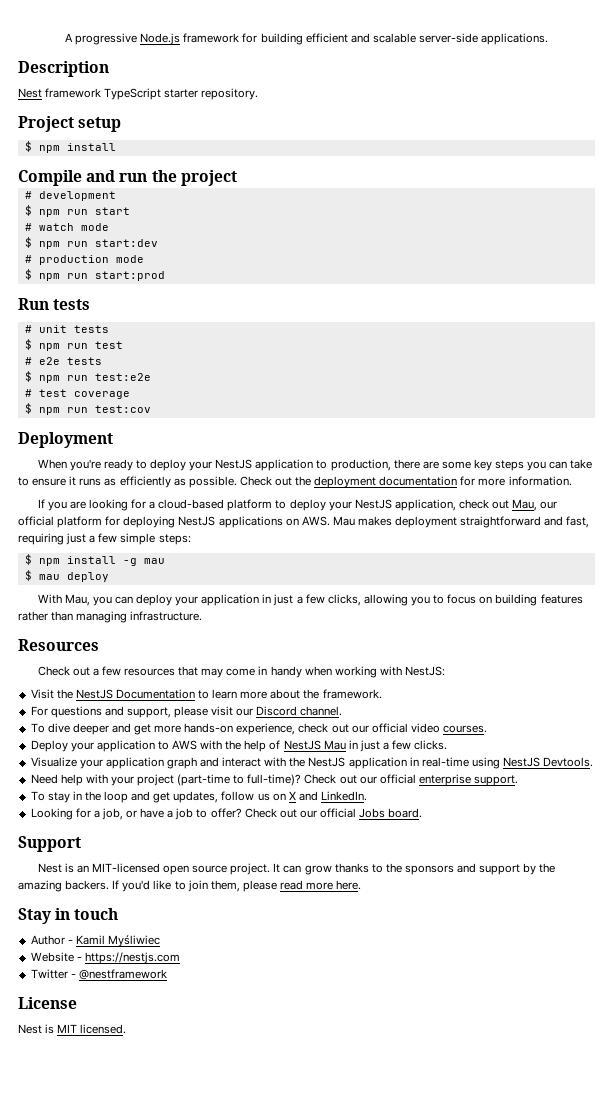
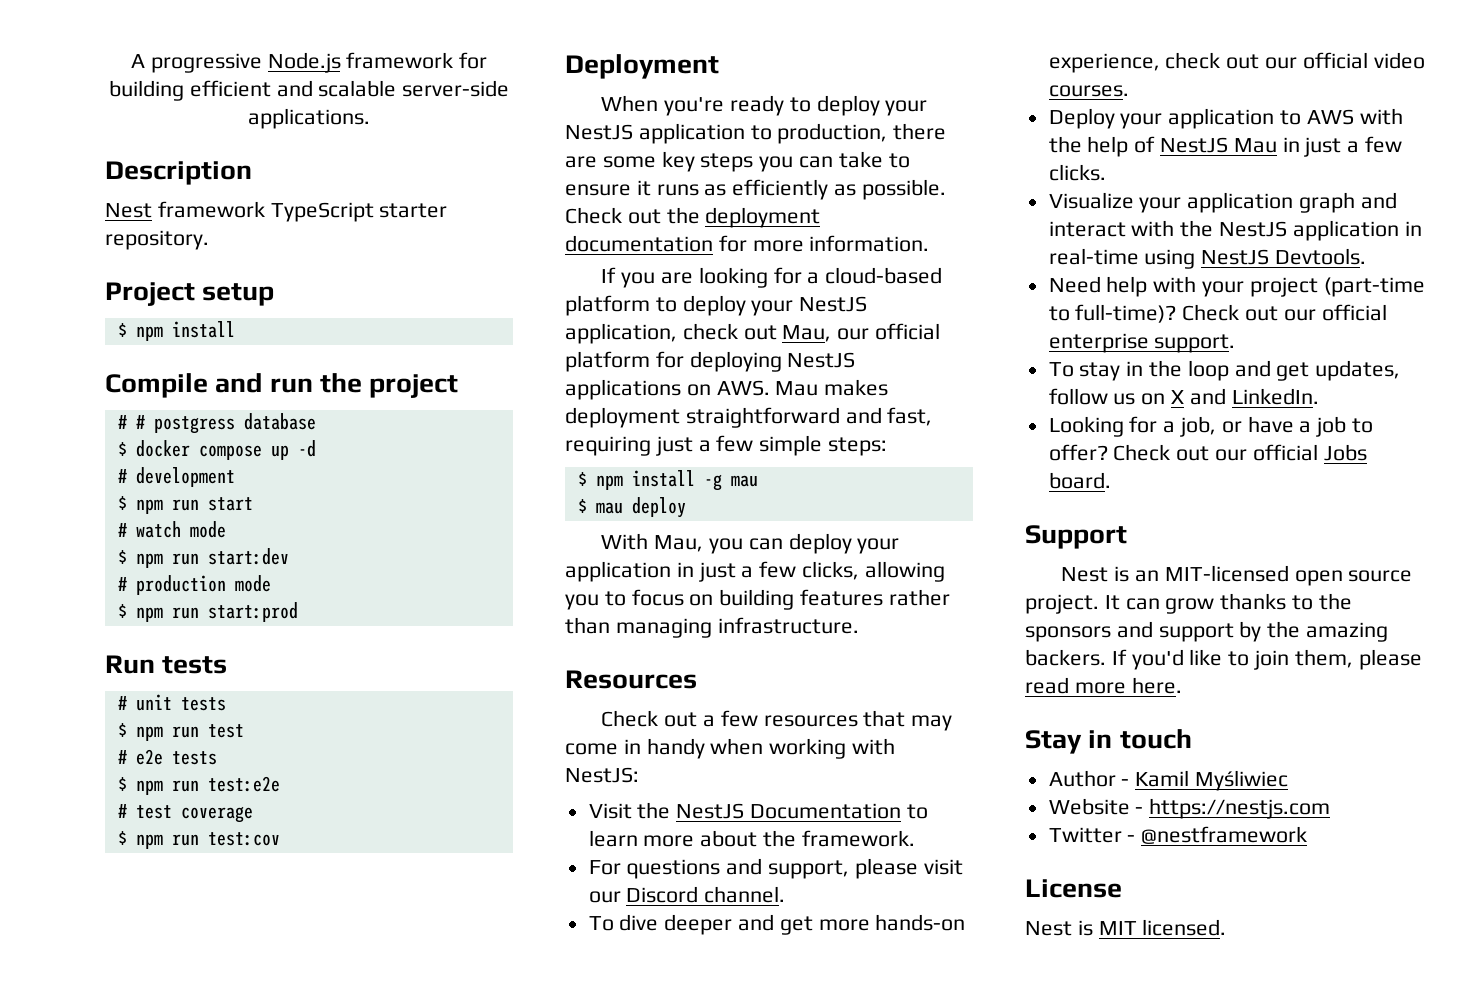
+ # # postgress database
+ $ docker compose up -d

